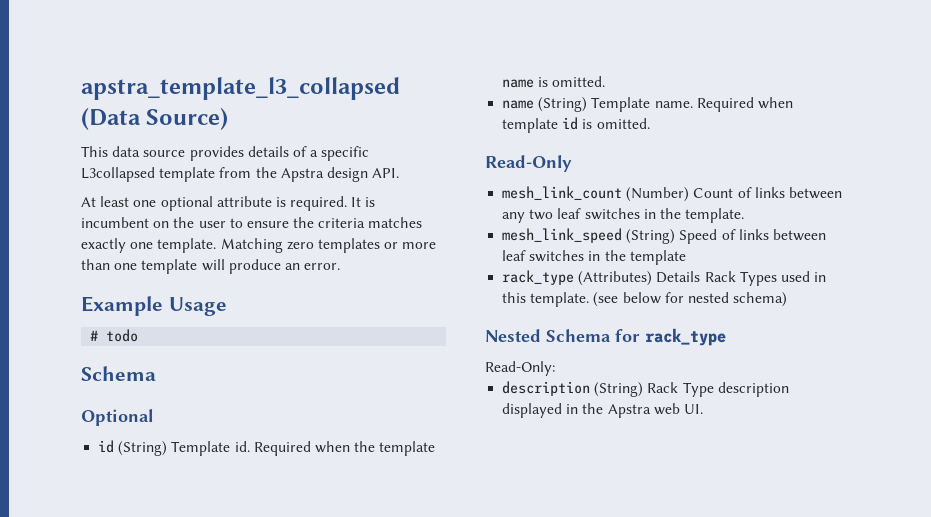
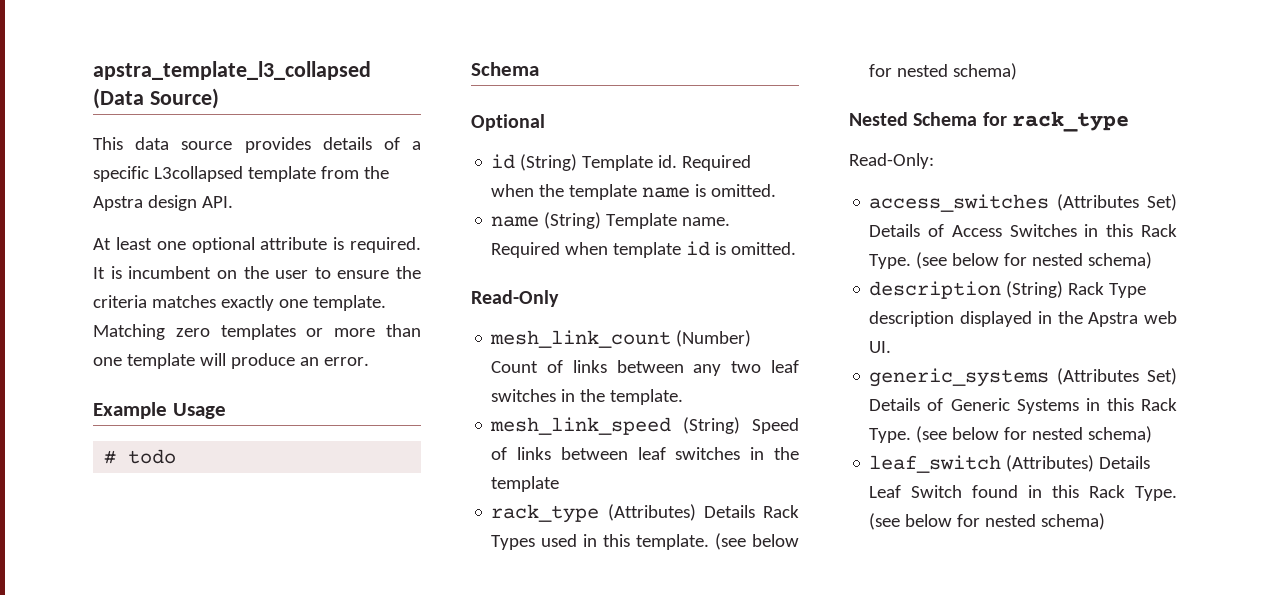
+ access_switches (Attributes Set) Details of Access Switches in this Rack Type. (see below for nested schema)
+ generic_systems (Attributes Set) Details of Generic Systems in this Rack Type. (see below for nested schema)
+ leaf_switch (Attributes) Details Leaf Switch found in this Rack Type. (see below for nested schema)

